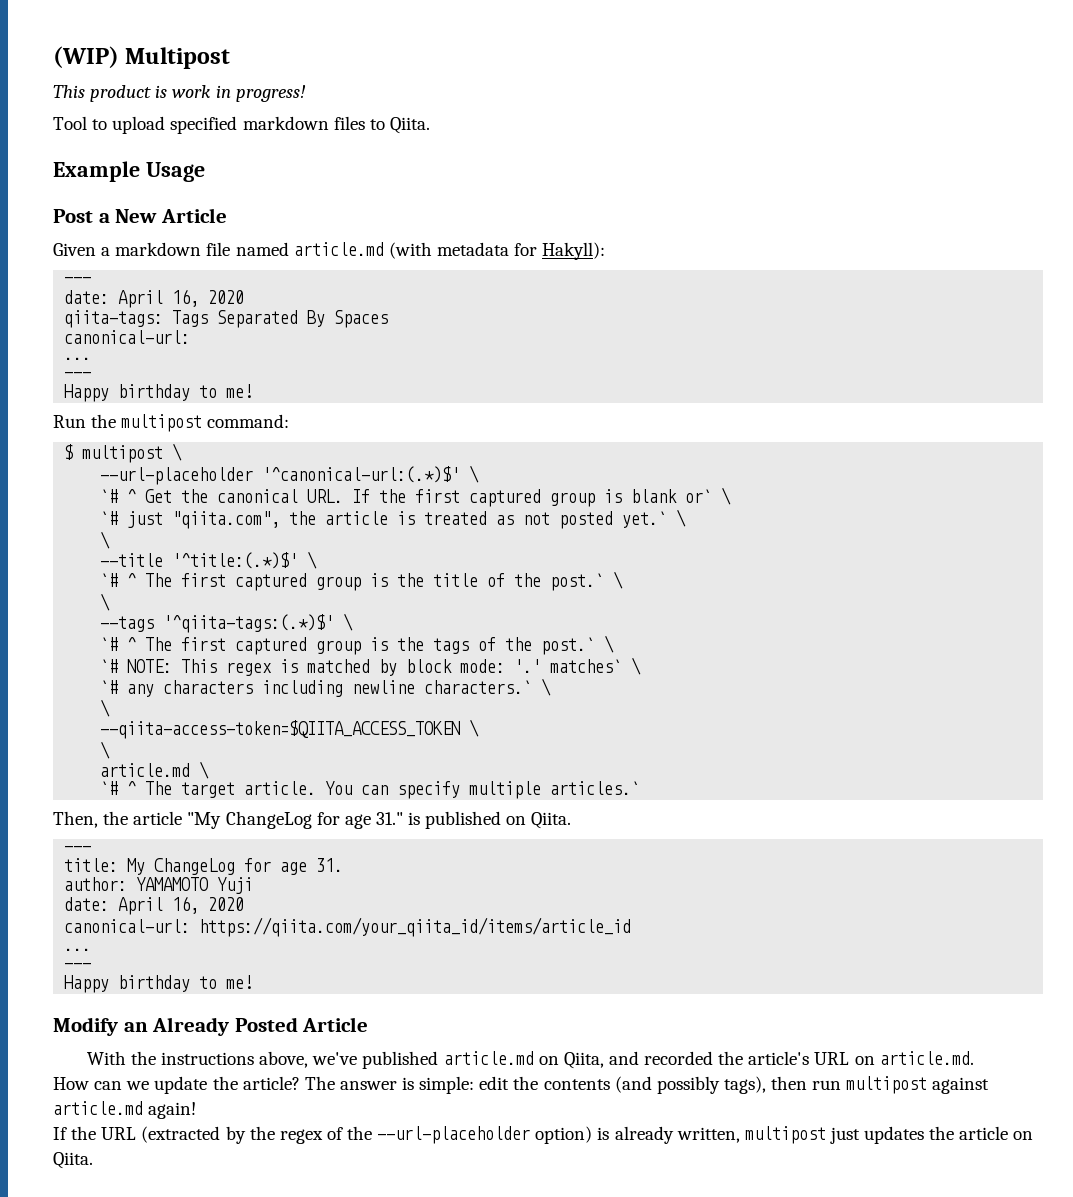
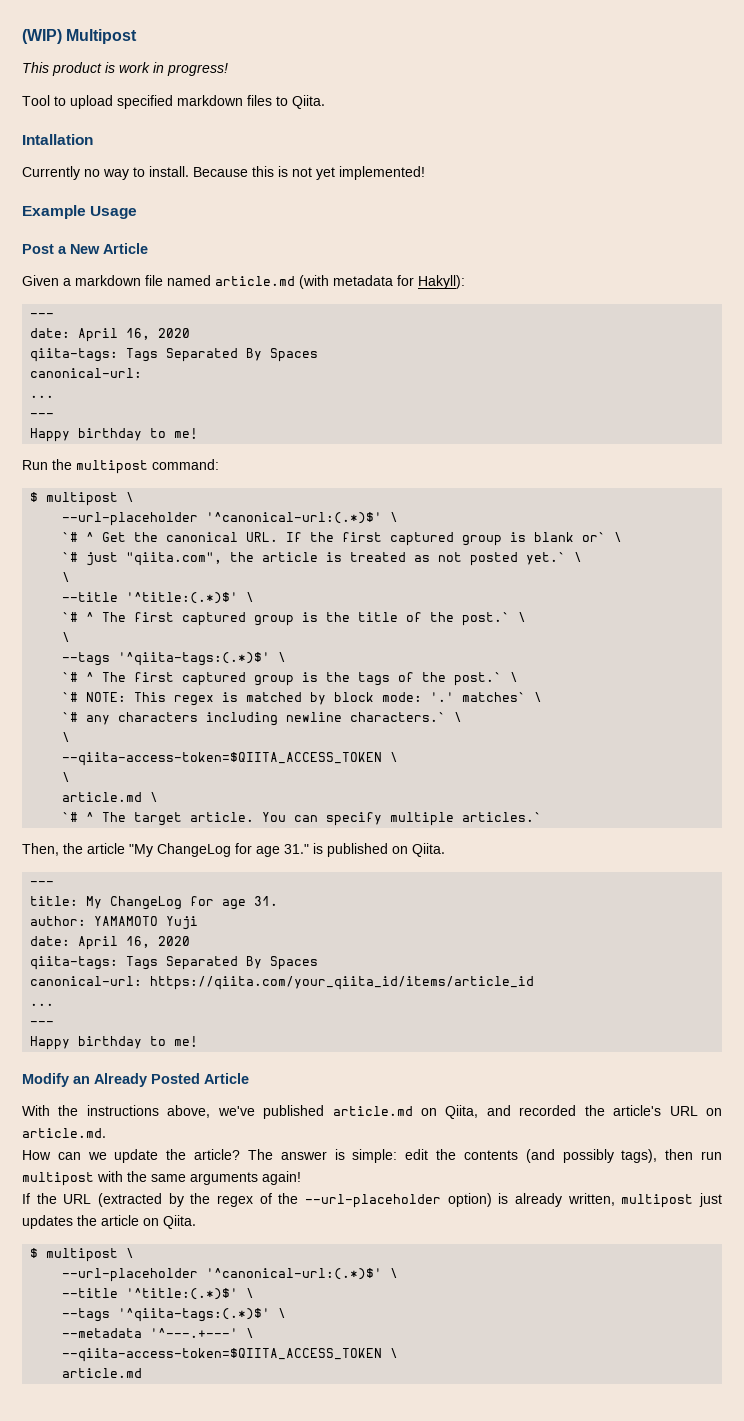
+ Intallation
+ Currently no way to install. Because this is not yet implemented!
  author: YAMAMOTO Yuji
  date: April 16, 2020
+ qiita-tags: Tags Separated By Spaces
- The answer is simple: edit the contents (and possibly tags), then run multipost against article.md again!
+ The answer is simple: edit the contents (and possibly tags), then run multipost with the same arguments again!
  If the URL (extracted by the regex of the --url-placeholder option) is already written, multipost just updates the article on Qiita.
+ $ multipost \
+ --url-placeholder '^canonical-url:(.*)$' \
+ --title '^title:(.*)$' \
+ --tags '^qiita-tags:(.*)$' \
+ --metadata '^---.+---' \
+ --qiita-access-token=$QIITA_ACCESS_TOKEN \
+ article.md

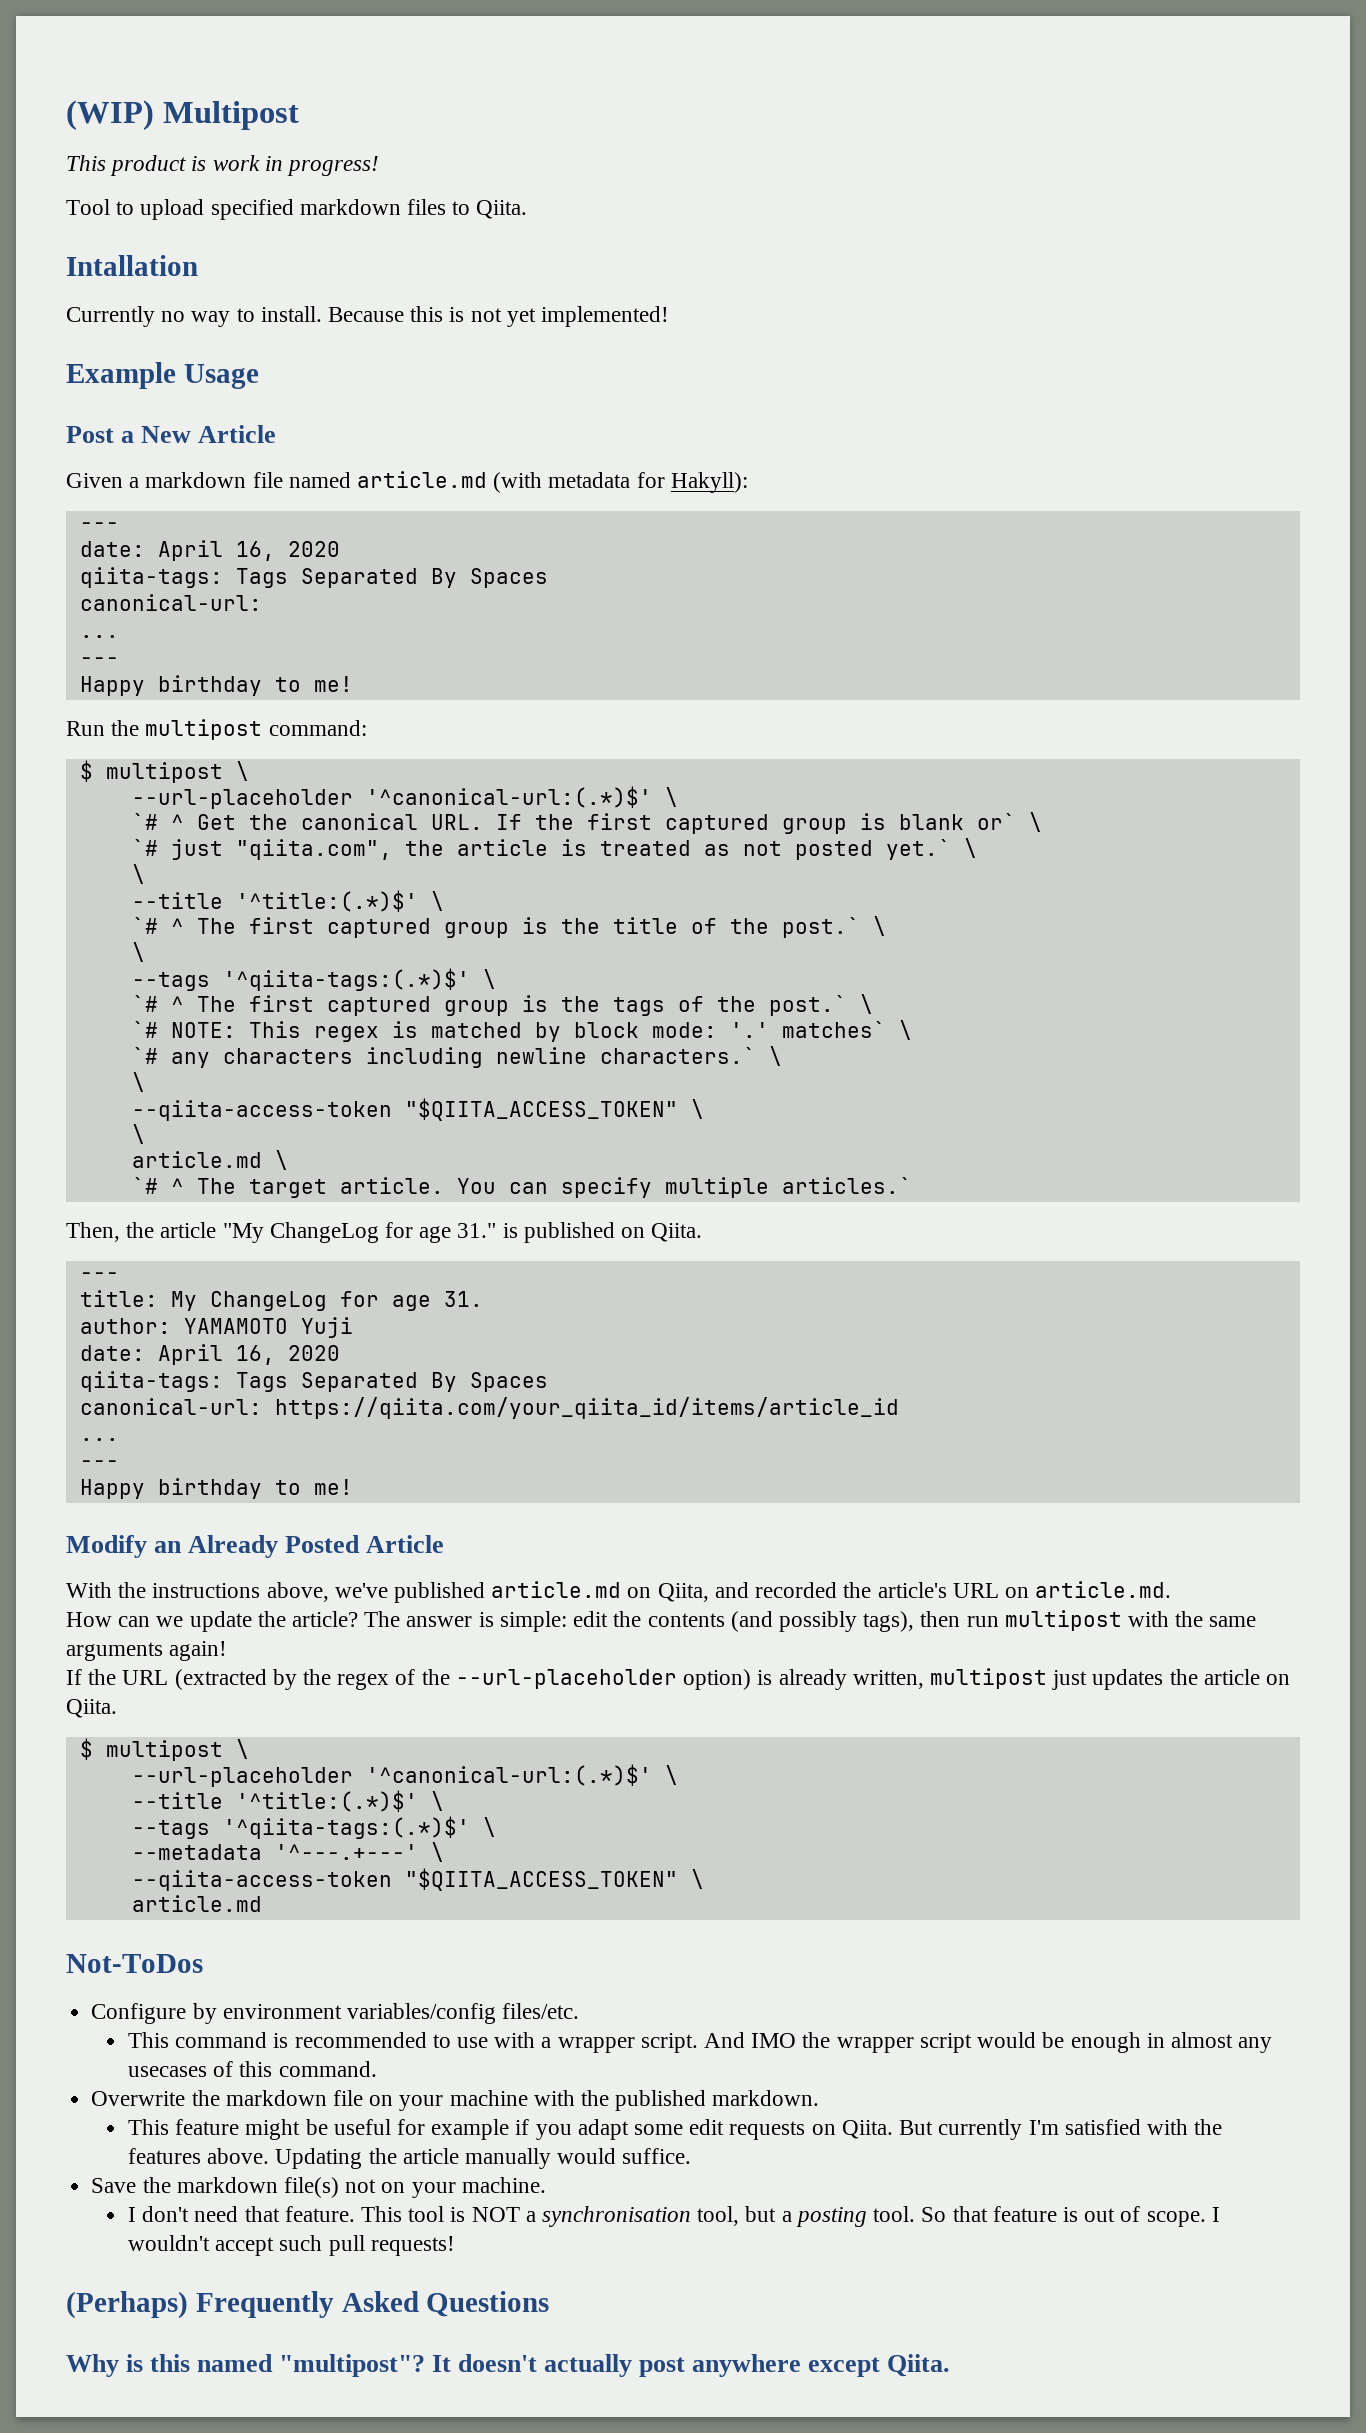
  `# any characters including newline characters.` \
  \
- --qiita-access-token=$QIITA_ACCESS_TOKEN \
+ --qiita-access-token "$QIITA_ACCESS_TOKEN" \
  --metadata '^---.+---' \
- --qiita-access-token=$QIITA_ACCESS_TOKEN \
+ --qiita-access-token "$QIITA_ACCESS_TOKEN" \
  article.md
+ Not-ToDos
+ Configure by environment variables/config files/etc.
+ This command is recommended to use with a wrapper script. And IMO the wrapper script would be enough in almost any usecases of this command.
+ Overwrite the markdown file on your machine with the published markdown.
+ This feature might be useful for example if you adapt some edit requests on Qiita. But currently I'm satisfied with the features above. Updating the article manually would suffice.
+ Save the markdown file(s) not on your machine.
+ I don't need that feature. This tool is NOT a synchronisation tool, but a posting tool. So that feature is out of scope. I wouldn't accept such pull requests!
+ (Perhaps) Frequently Asked Questions
+ Why is this named "multipost"? It doesn't actually post anywhere except Qiita.

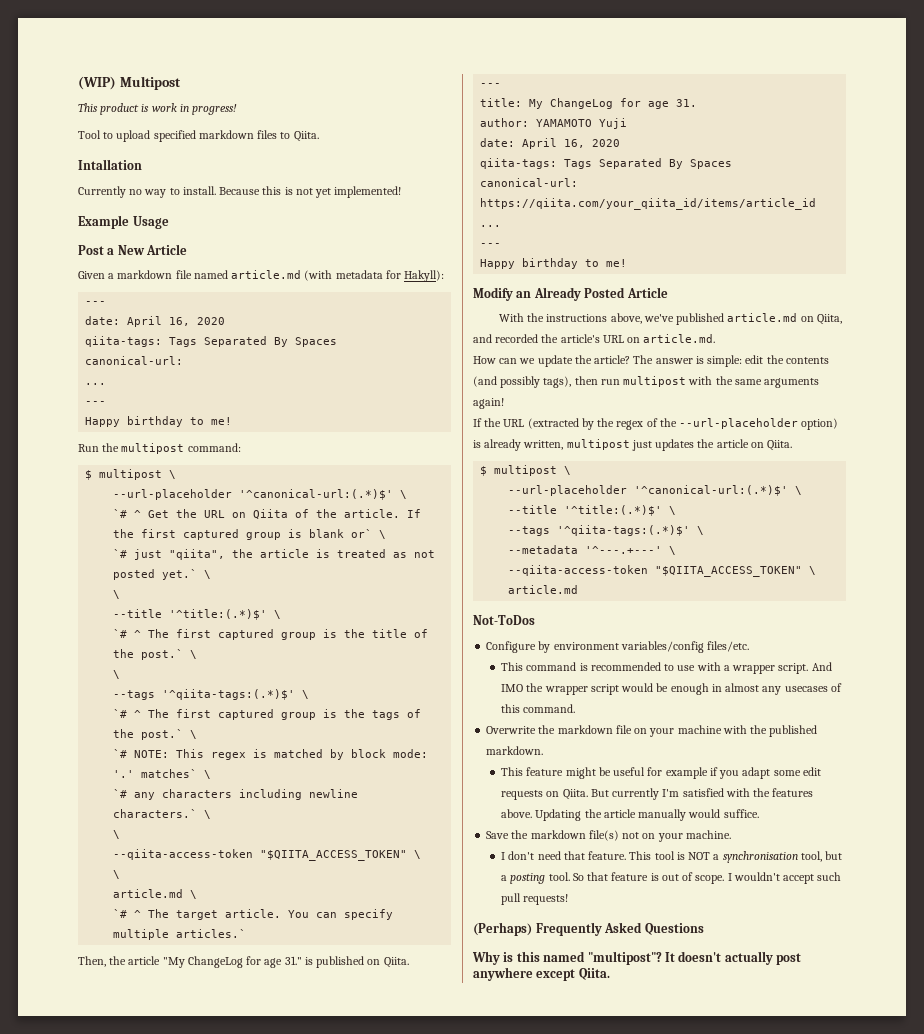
- `# ^ Get the canonical URL. If the first captured group is blank or` \
+ `# ^ Get the URL on Qiita of the article. If the first captured group is blank or` \
- `# just "qiita.com", the article is treated as not posted yet.` \
+ `# just "qiita", the article is treated as not posted yet.` \

